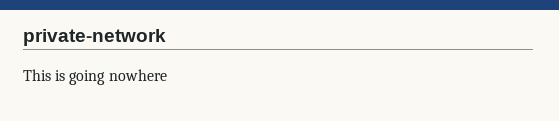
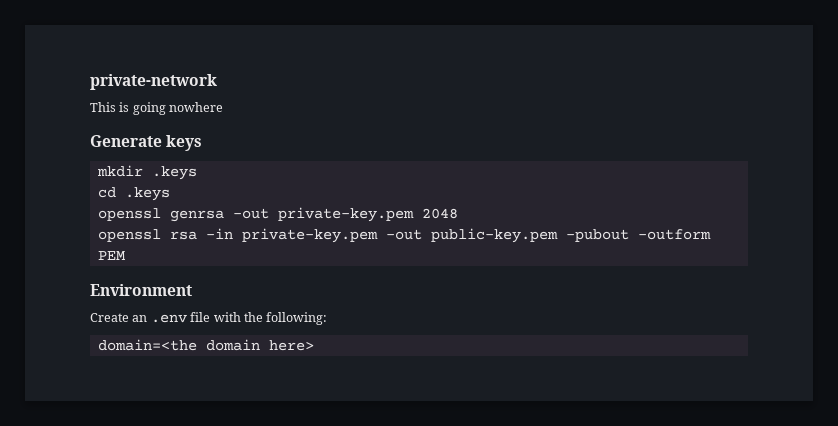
+ Generate keys
+ mkdir .keys
+ cd .keys
+ openssl genrsa -out private-key.pem 2048
+ openssl rsa -in private-key.pem -out public-key.pem -pubout -outform PEM
+ Environment
+ Create an .env file with the following:
+ domain=<the domain here>

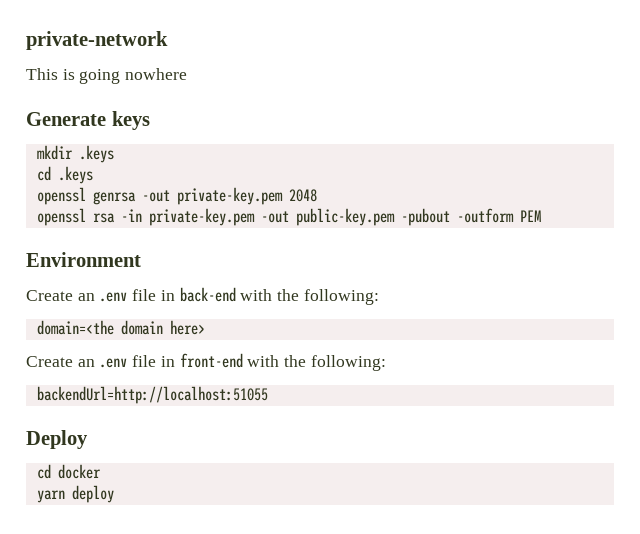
- Create an .env file with the following:
+ Create an .env file in back-end with the following:
+ Create an .env file in front-end with the following:
+ backendUrl=http://localhost:51055
+ Deploy
+ cd docker
+ yarn deploy

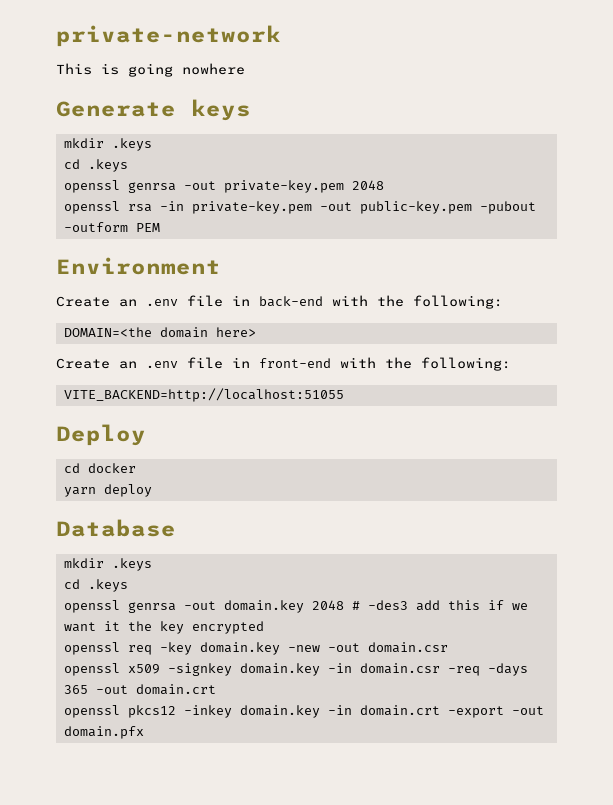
- domain=<the domain here>
+ DOMAIN=<the domain here>
- backendUrl=http://localhost:51055
+ VITE_BACKEND=http://localhost:51055
+ Database
+ mkdir .keys
+ cd .keys
+ openssl genrsa -out domain.key 2048 # -des3 add this if we want it the key encrypted
+ openssl req -key domain.key -new -out domain.csr
+ openssl x509 -signkey domain.key -in domain.csr -req -days 365 -out domain.crt
+ openssl pkcs12 -inkey domain.key -in domain.crt -export -out domain.pfx

